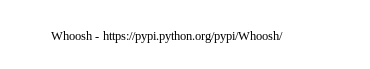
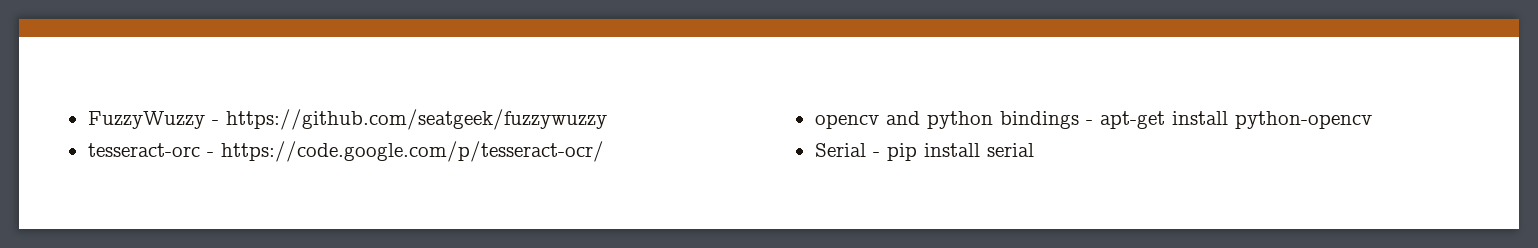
- Whoosh - https://pypi.python.org/pypi/Whoosh/
+ FuzzyWuzzy - https://github.com/seatgeek/fuzzywuzzy
+ tesseract-orc - https://code.google.com/p/tesseract-ocr/
+ opencv and python bindings - apt-get install python-opencv
+ Serial - pip install serial

